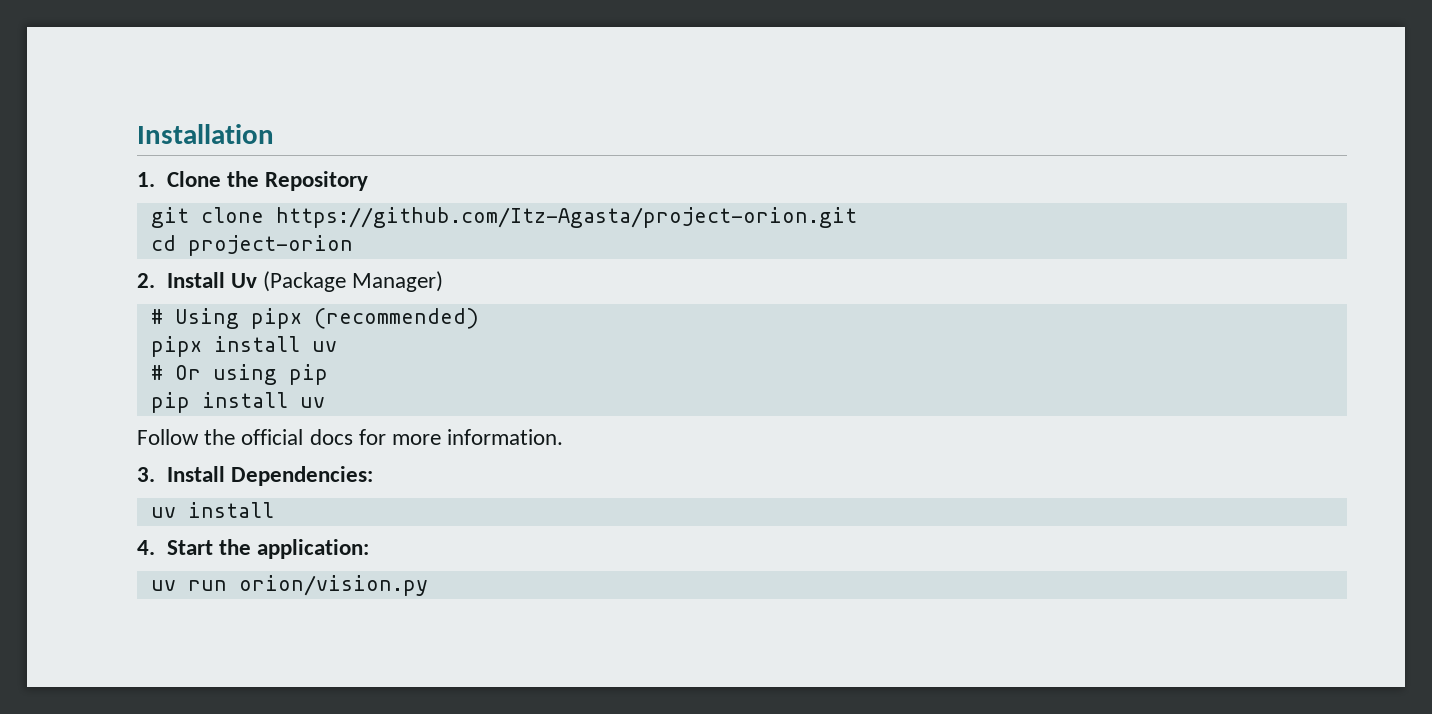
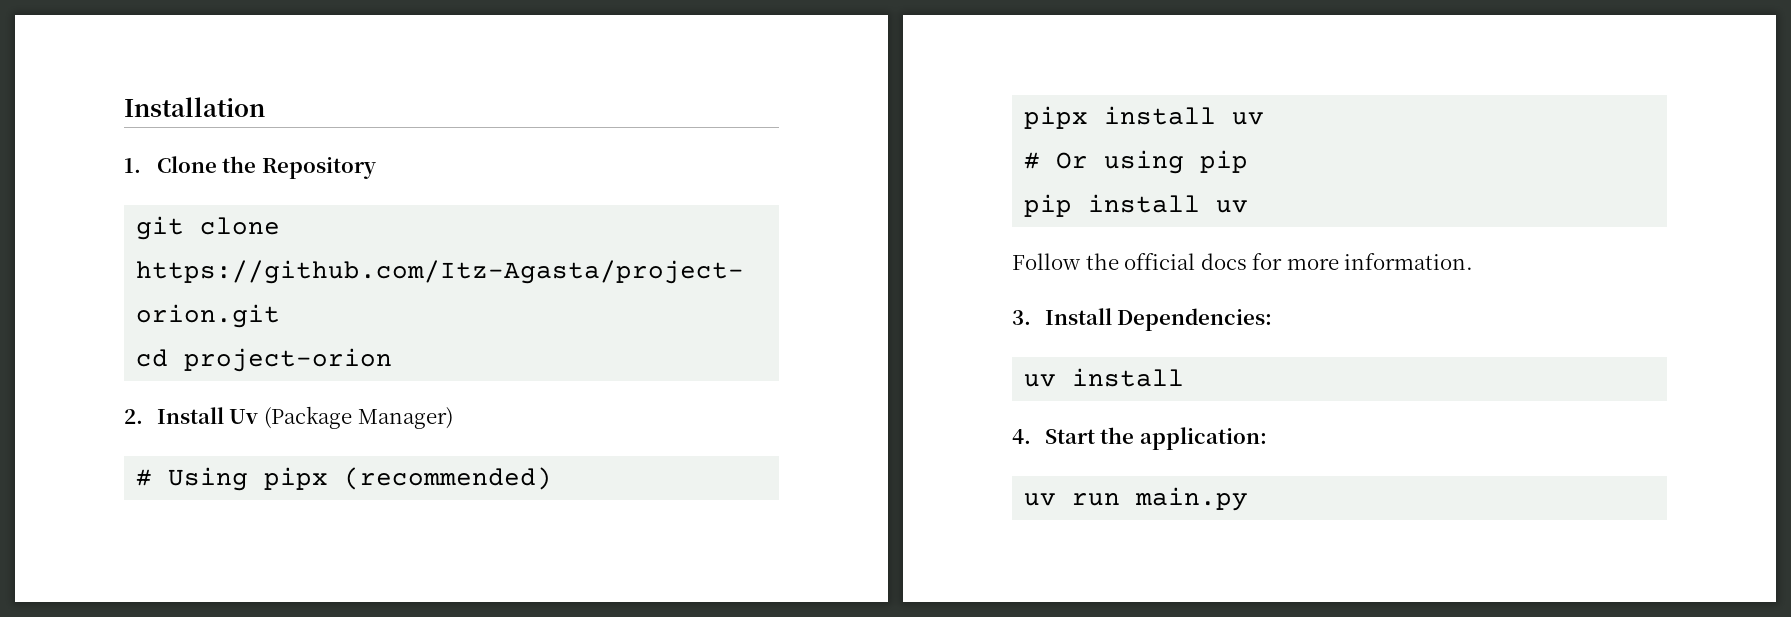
- uv run orion/vision.py
+ uv run main.py

